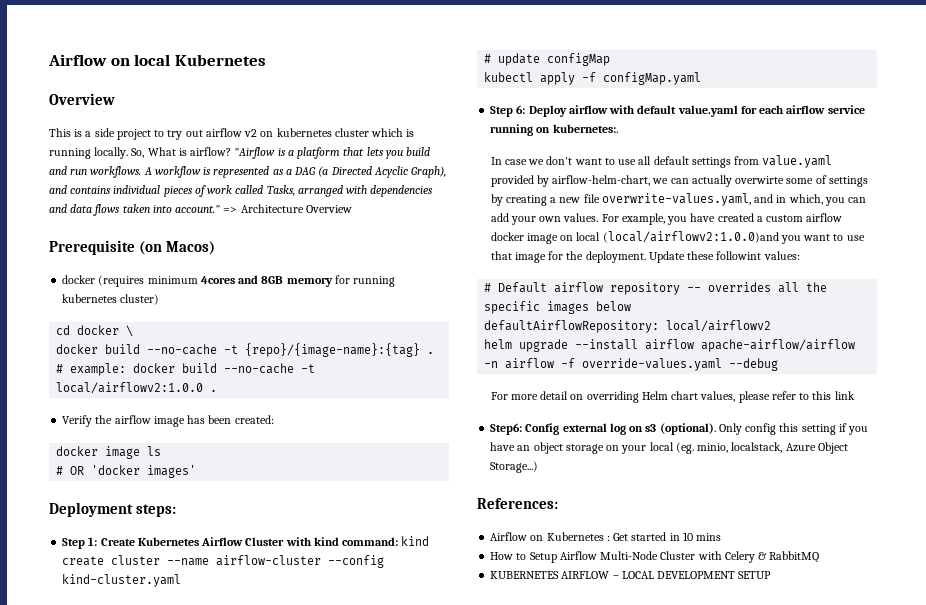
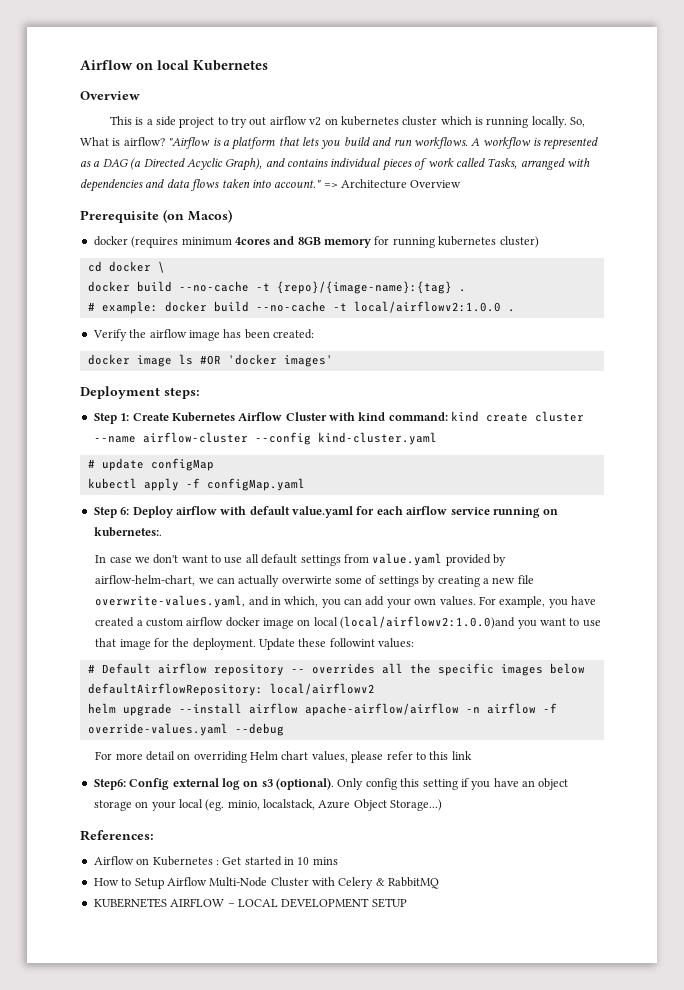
- docker image ls
- # OR 'docker images'
+ docker image ls #OR 'docker images'

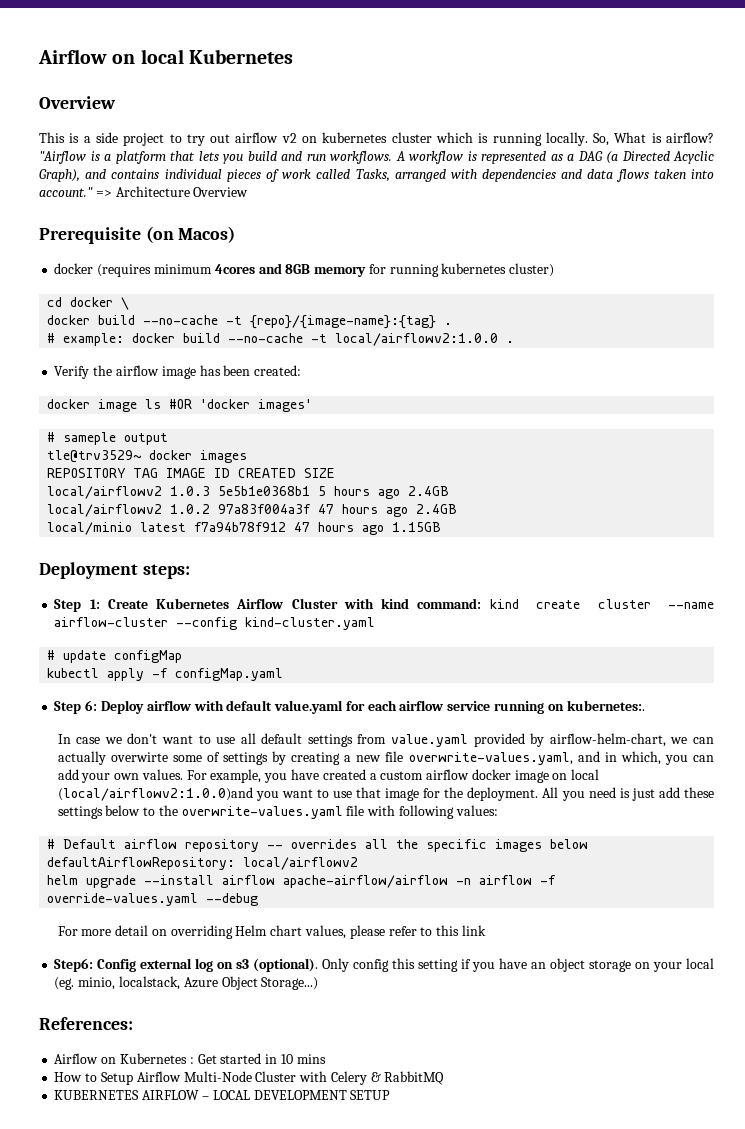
+ # sameple output
+ tle@trv3529~ docker images
+ REPOSITORY TAG IMAGE ID CREATED SIZE
+ local/airflowv2 1.0.3 5e5b1e0368b1 5 hours ago 2.4GB
+ local/airflowv2 1.0.2 97a83f004a3f 47 hours ago 2.4GB
+ local/minio latest f7a94b78f912 47 hours ago 1.15GB
- Update these followint values:
+ All you need is just add these settings below to the overwrite-values.yaml file with following values:

